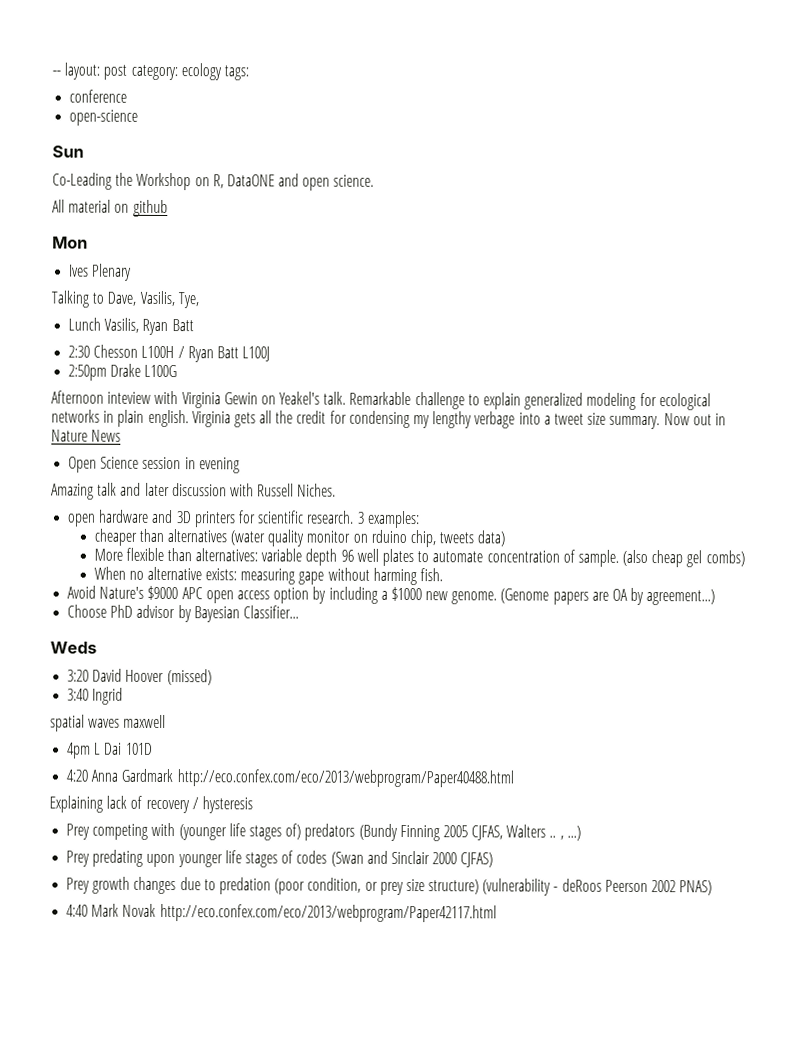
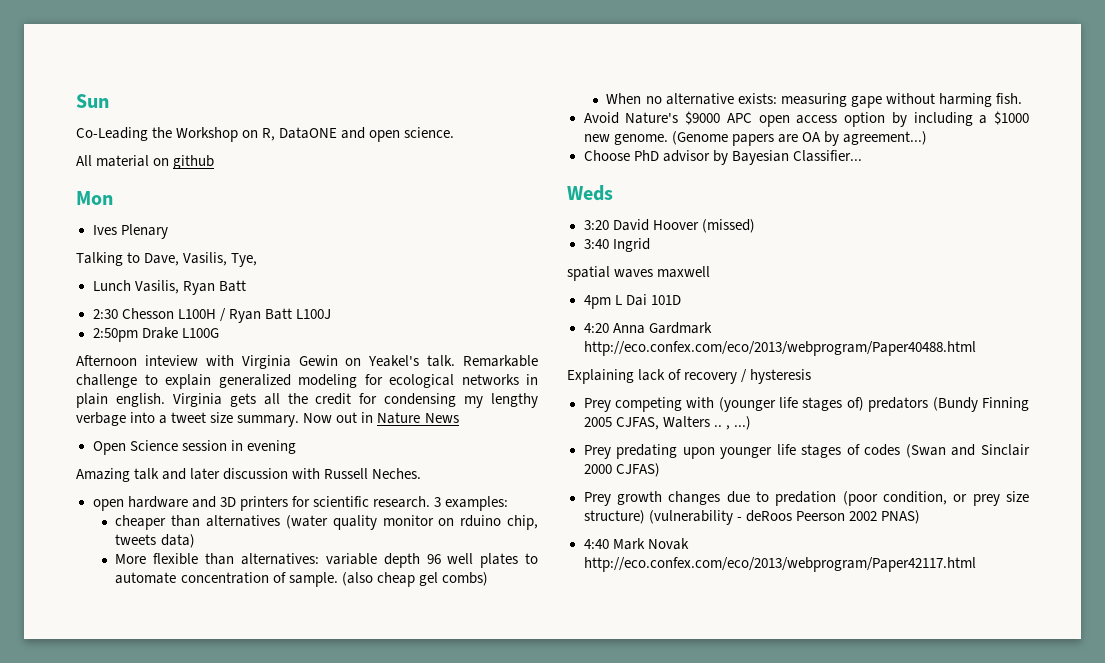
- -- layout: post category: ecology tags:
- conference
- open-science
- Amazing talk and later discussion with Russell Niches.
+ Amazing talk and later discussion with Russell Neches.

